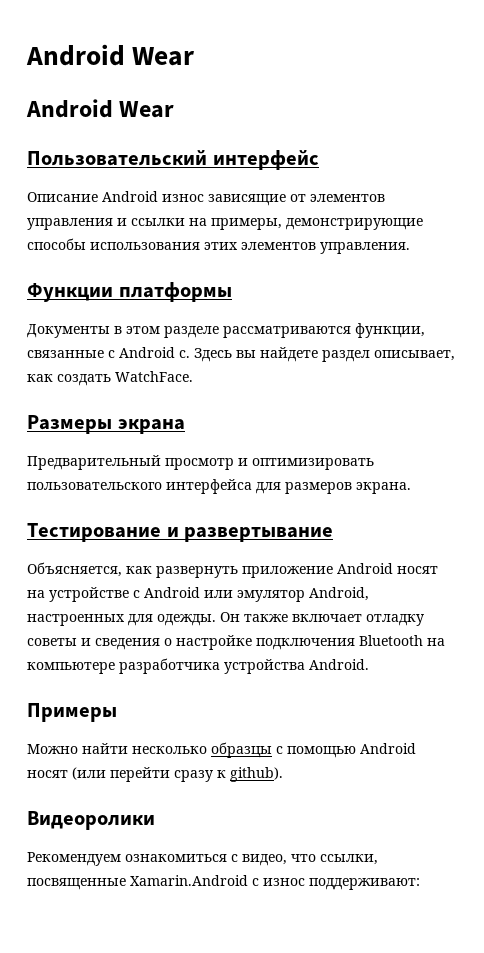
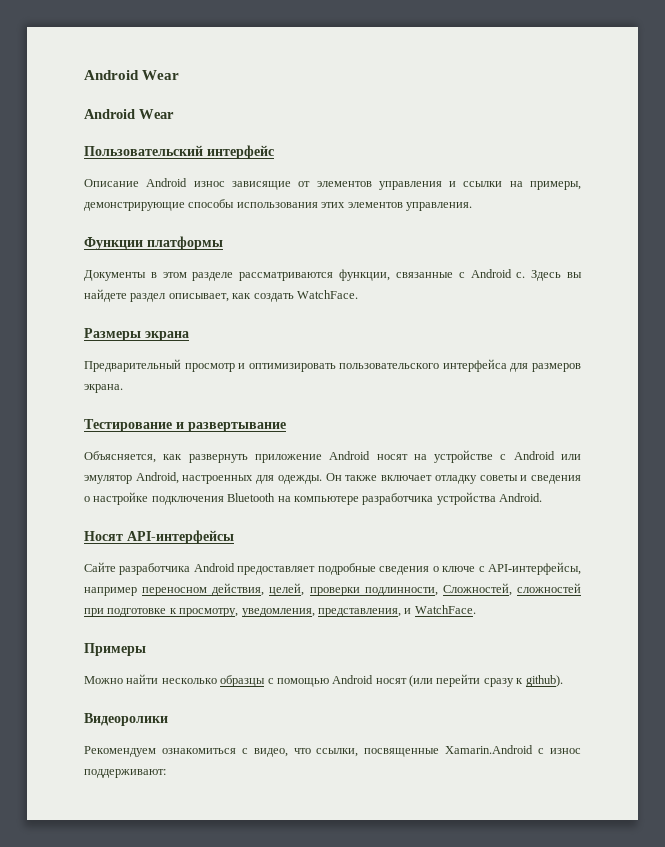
+ Носят API-интерфейсы
+ Сайте разработчика Android предоставляет подробные сведения о ключе с API-интерфейсы, например переносном действия, целей, проверки подлинности, Сложностей, сложностей при подготовке к просмотру, уведомления, представления, и WatchFace.

